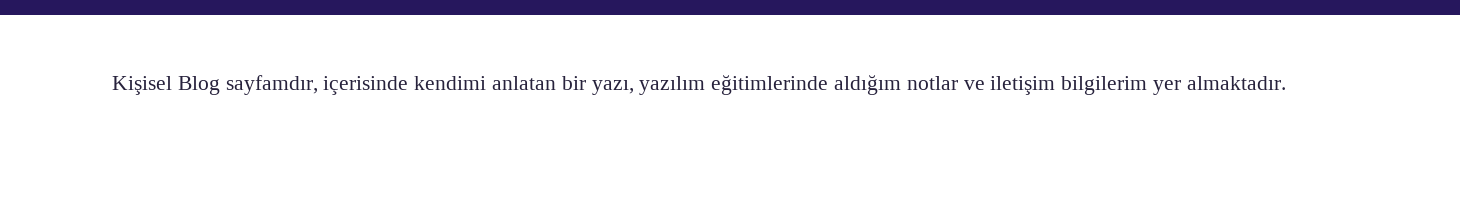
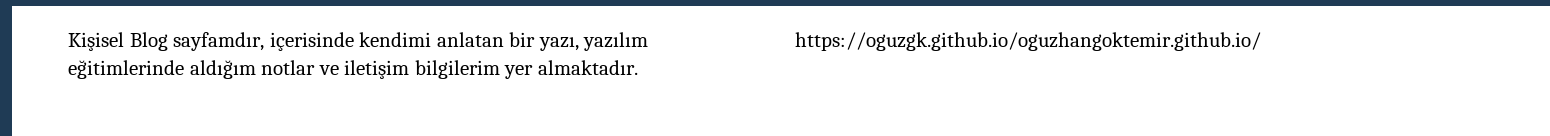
- Kişisel Blog sayfamdır, içerisinde kendimi anlatan bir yazı, yazılım eğitimlerinde aldığım notlar ve iletişim bilgilerim yer almaktadır.
+ Kişisel Blog sayfamdır, içerisinde kendimi anlatan bir yazı, yazılım eğitimlerinde aldığım notlar ve iletişim bilgilerim yer almaktadır. https://oguzgk.github.io/oguzhangoktemir.github.io/

